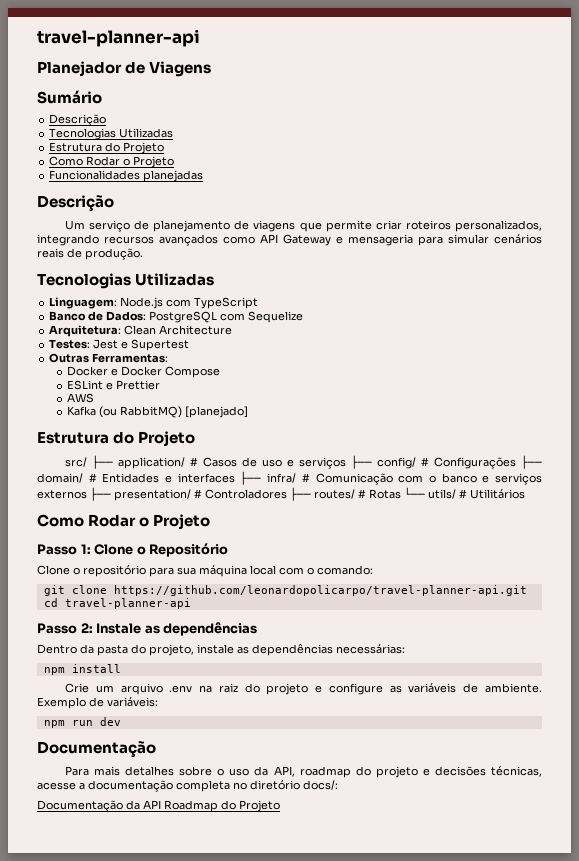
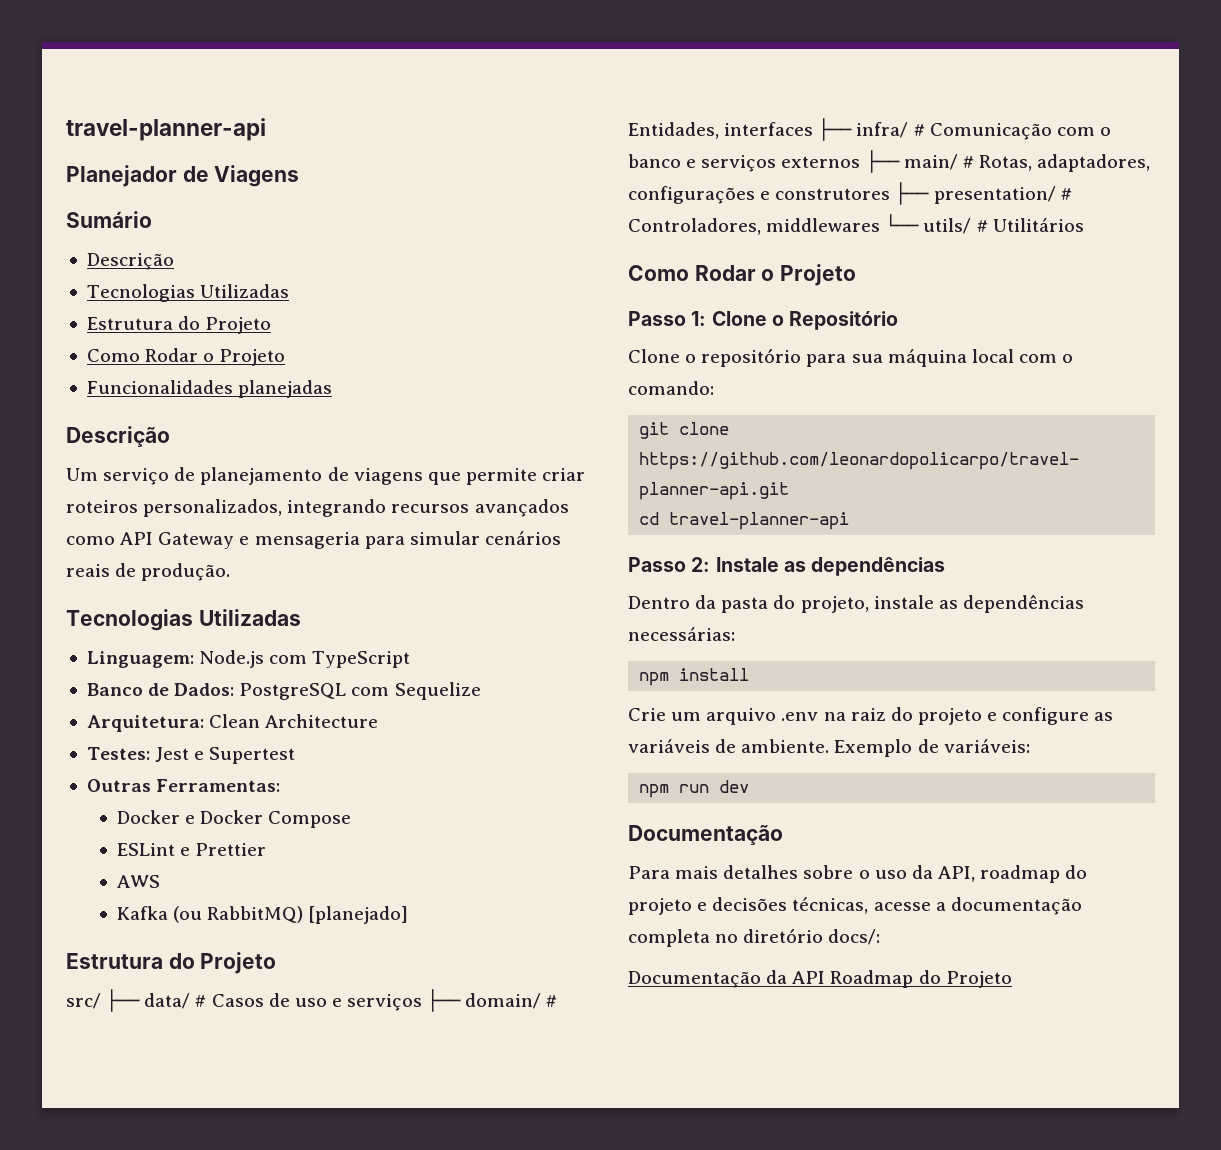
- src/ ├── application/ # Casos de uso e serviços ├── config/ # Configurações ├── domain/ # Entidades e interfaces ├── infra/ # Comunicação com o banco e serviços externos ├── presentation/ # Controladores ├── routes/ # Rotas └── utils/ # Utilitários
+ src/ ├── data/ # Casos de uso e serviços ├── domain/ # Entidades, interfaces ├── infra/ # Comunicação com o banco e serviços externos ├── main/ # Rotas, adaptadores, configurações e construtores ├── presentation/ # Controladores, middlewares └── utils/ # Utilitários

